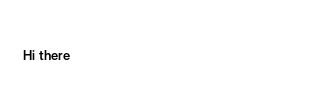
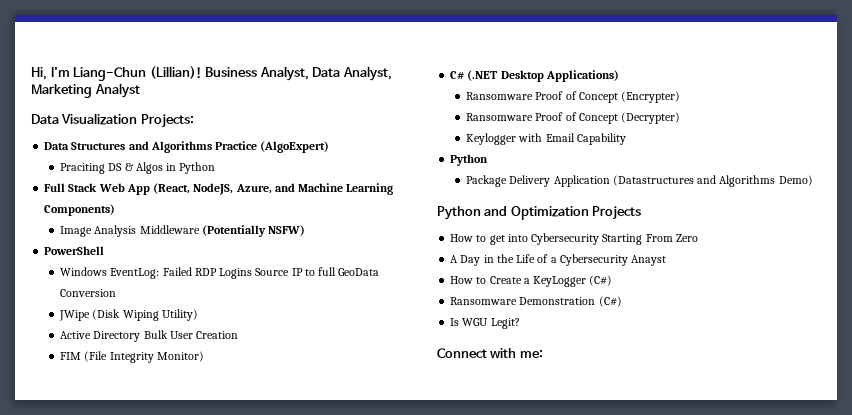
- Hi there
+ Hi, I'm Liang-Chun (Lillian)! Business Analyst, Data Analyst, Marketing Analyst
+ Data Visualization Projects:
+ Data Structures and Algorithms Practice (AlgoExpert)
+ Praciting DS & Algos in Python
+ Full Stack Web App (React, NodeJS, Azure, and Machine Learning Components)
+ Image Analysis Middleware (Potentially NSFW)
+ PowerShell
+ Windows EventLog: Failed RDP Logins Source IP to full GeoData Conversion
+ JWipe (Disk Wiping Utility)
+ Active Directory Bulk User Creation
+ FIM (File Integrity Monitor)
+ C# (.NET Desktop Applications)
+ Ransomware Proof of Concept (Encrypter)
+ Ransomware Proof of Concept (Decrypter)
+ Keylogger with Email Capability
+ Python
+ Package Delivery Application (Datastructures and Algorithms Demo)
+ Python and Optimization Projects
+ How to get into Cybersecurity Starting From Zero
+ A Day in the Life of a Cybersecurity Anayst
+ How to Create a KeyLogger (C#)
+ Ransomware Demonstration (C#)
+ Is WGU Legit?
+ Connect with me:

